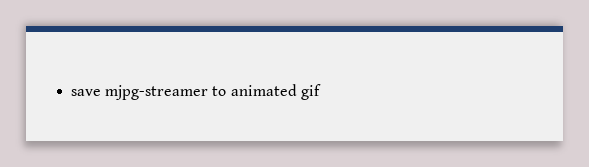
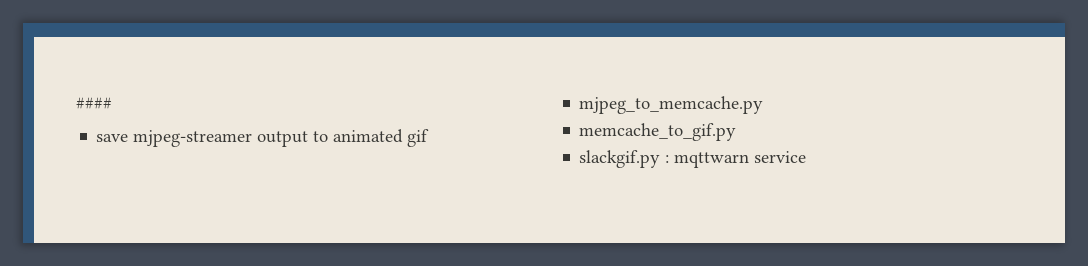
- save mjpg-streamer to animated gif
+ ####
+ save mjpeg-streamer output to animated gif
+ mjpeg_to_memcache.py
+ memcache_to_gif.py
+ slackgif.py : mqttwarn service

